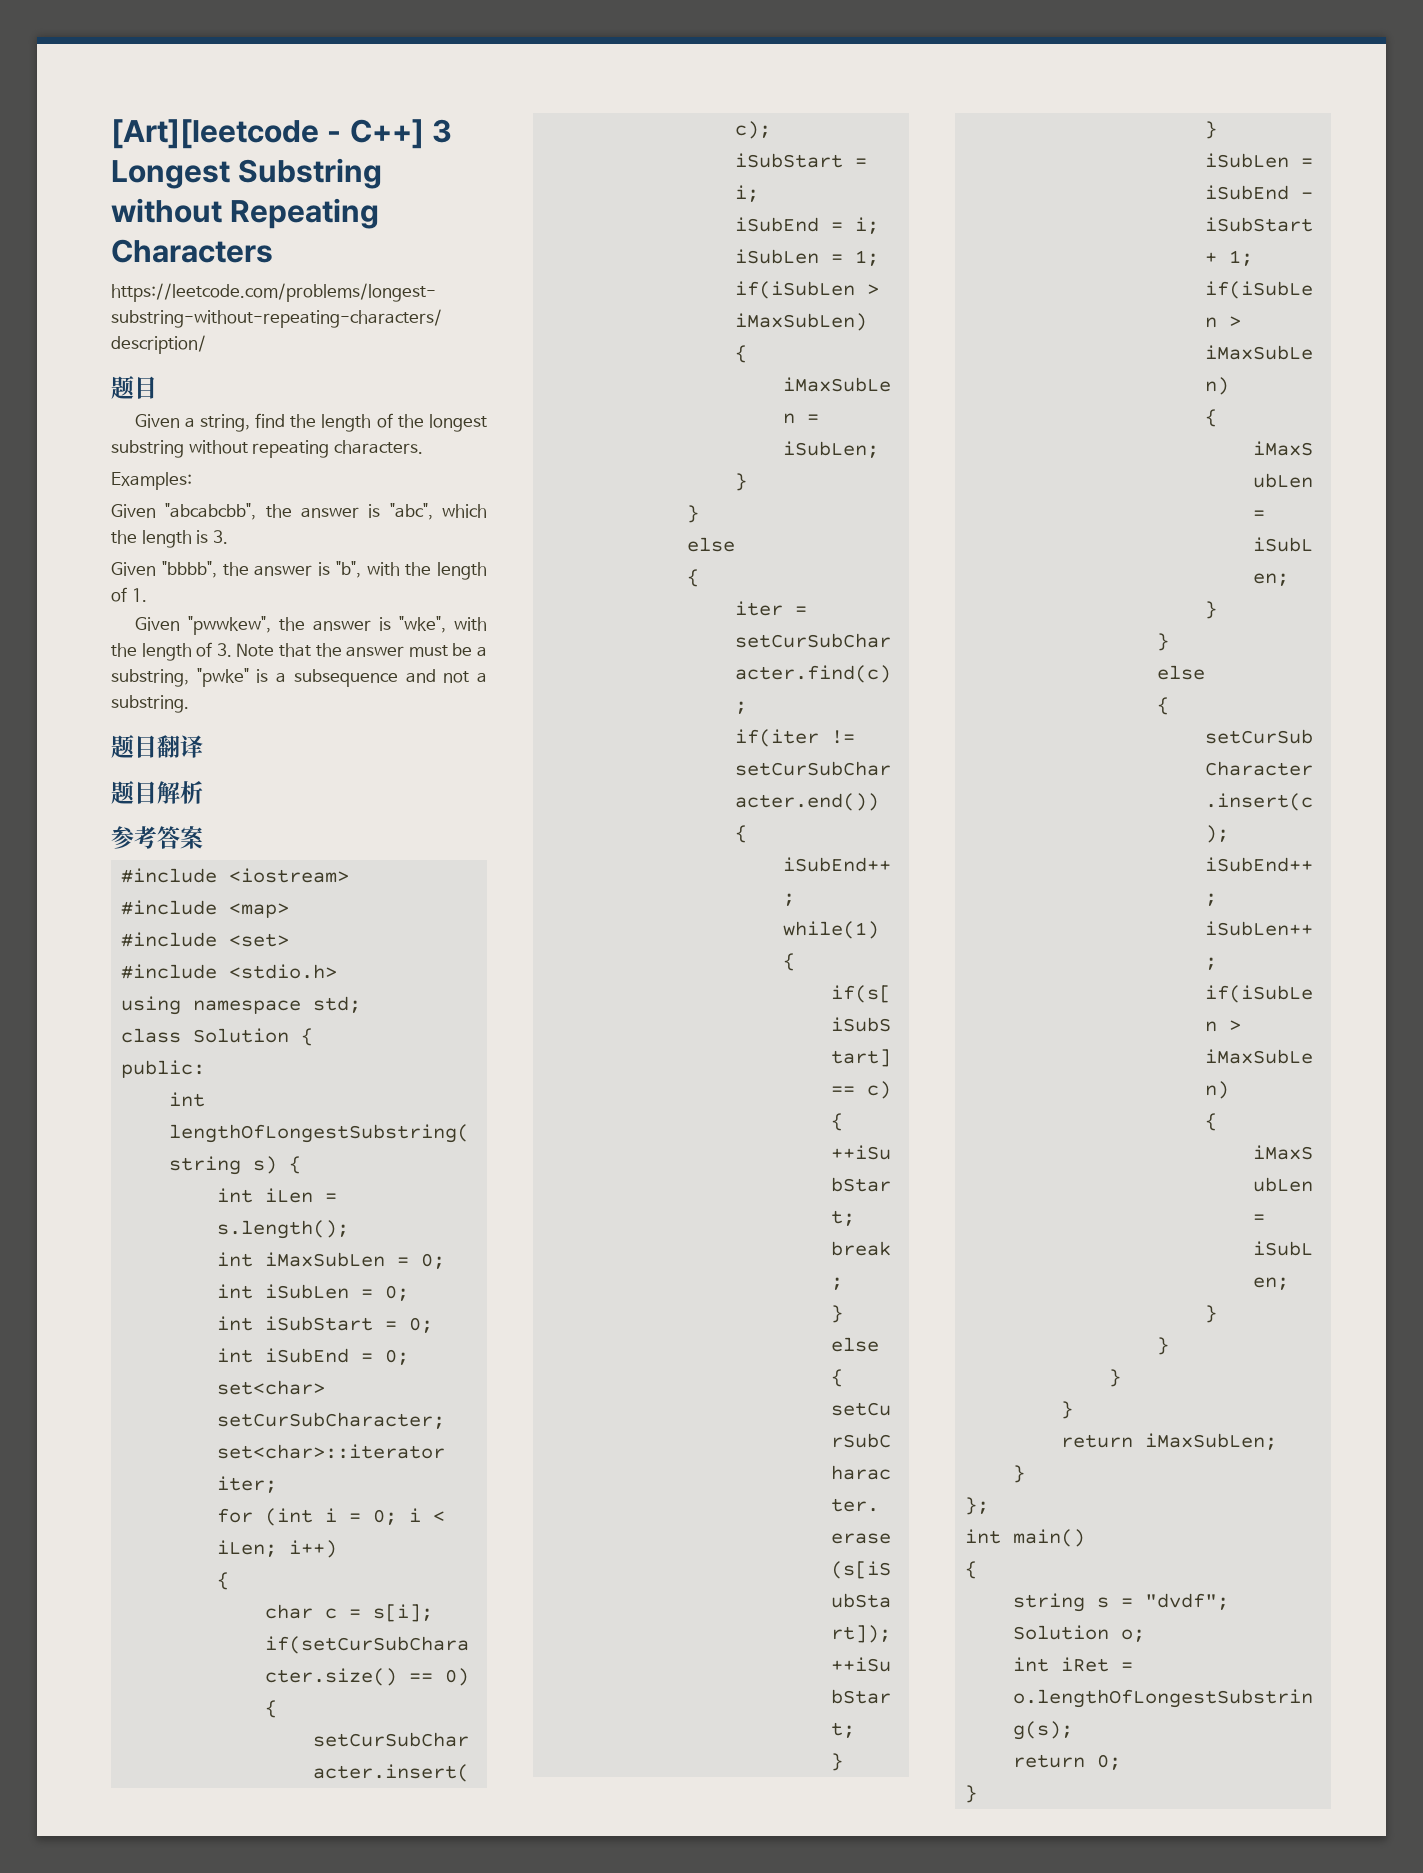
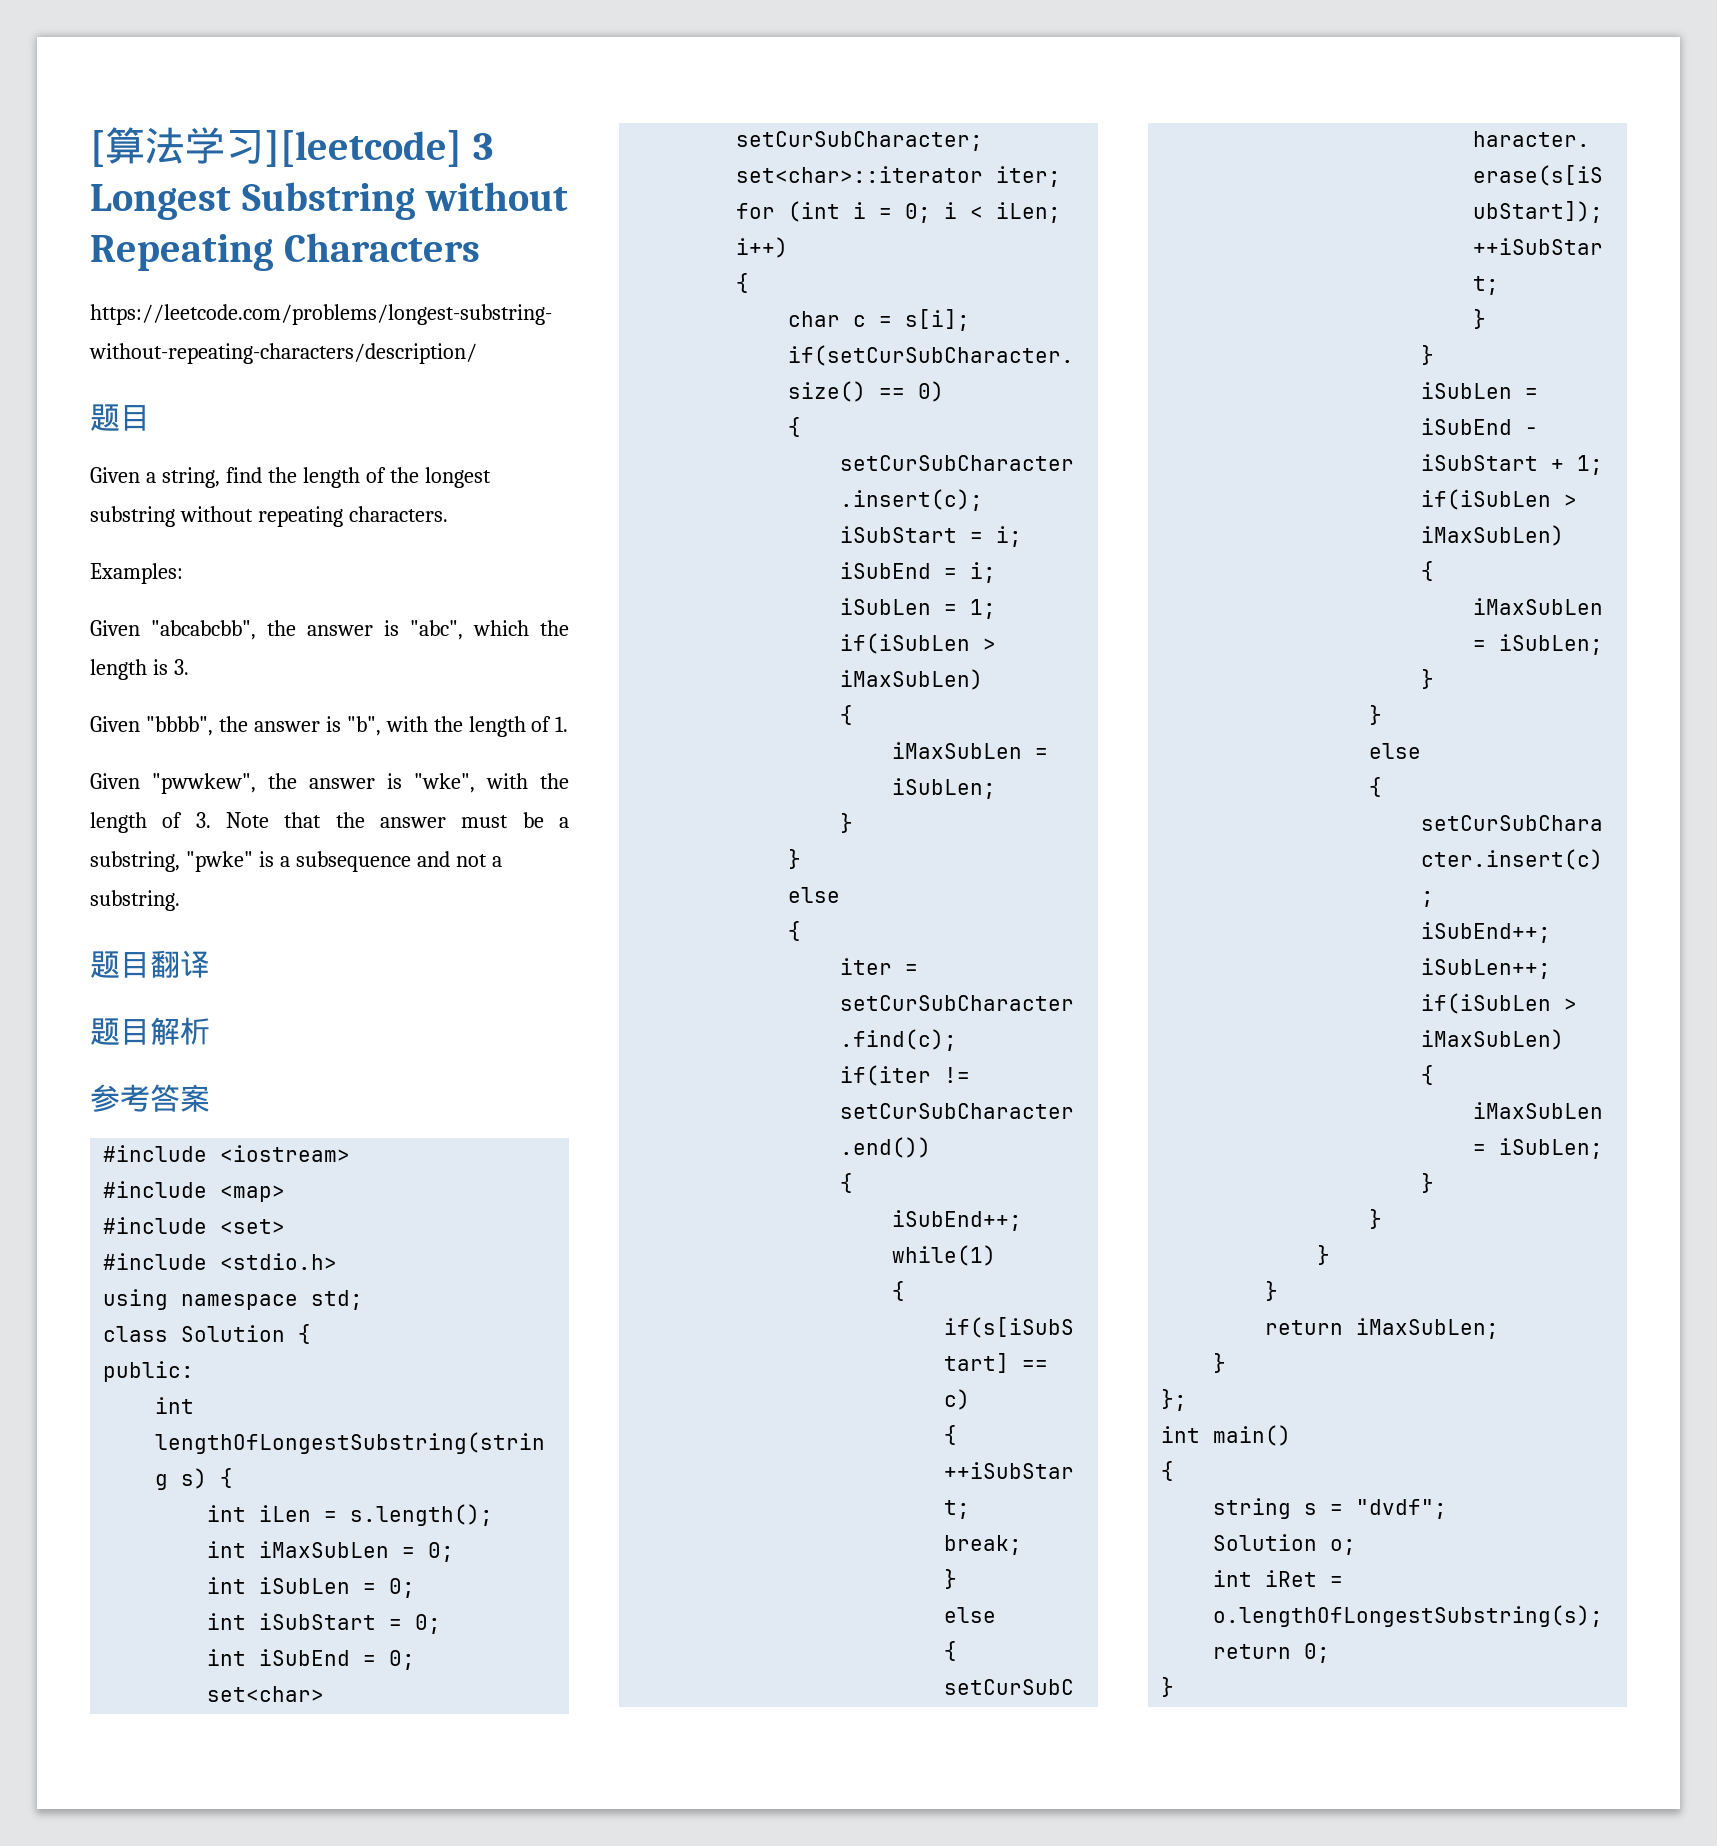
- [Art][leetcode - C++] 3 Longest Substring without Repeating Characters
+ [算法学习][leetcode] 3 Longest Substring without Repeating Characters

